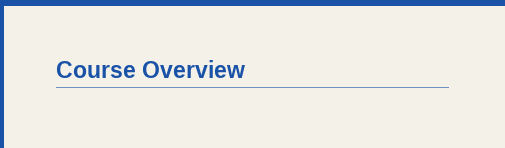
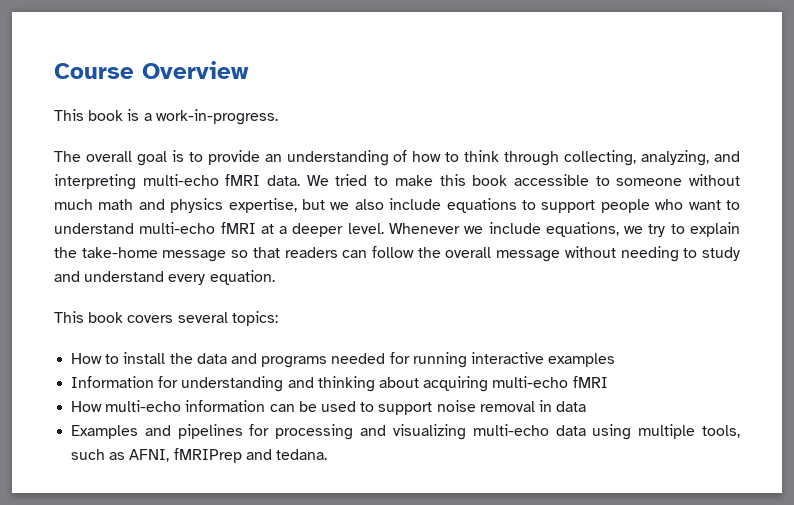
+ This book is a work-in-progress.
+ The overall goal is to provide an understanding of how to think through collecting, analyzing, and interpreting multi-echo fMRI data. We tried to make this book accessible to someone without much math and physics expertise, but we also include equations to support people who want to understand multi-echo fMRI at a deeper level. Whenever we include equations, we try to explain the take-home message so that readers can follow the overall message without needing to study and understand every equation.
+ This book covers several topics:
+ How to install the data and programs needed for running interactive examples
+ Information for understanding and thinking about acquiring multi-echo fMRI
+ How multi-echo information can be used to support noise removal in data
+ Examples and pipelines for processing and visualizing multi-echo data using multiple tools, such as AFNI, fMRIPrep and tedana.

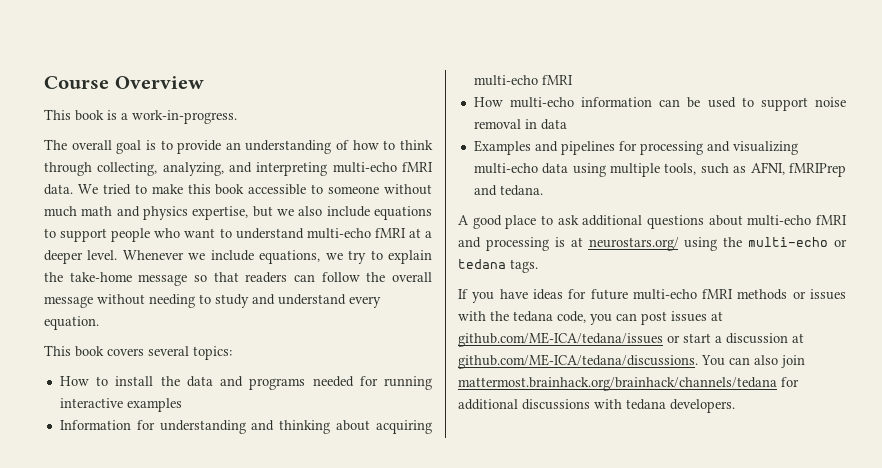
+ A good place to ask additional questions about multi-echo fMRI and processing is at neurostars.org/ using the multi-echo or tedana tags.
+ If you have ideas for future multi-echo fMRI methods or issues with the tedana code, you can post issues at github.com/ME-ICA/tedana/issues or start a discussion at github.com/ME-ICA/tedana/discussions. You can also join mattermost.brainhack.org/brainhack/channels/tedana for additional discussions with tedana developers.

